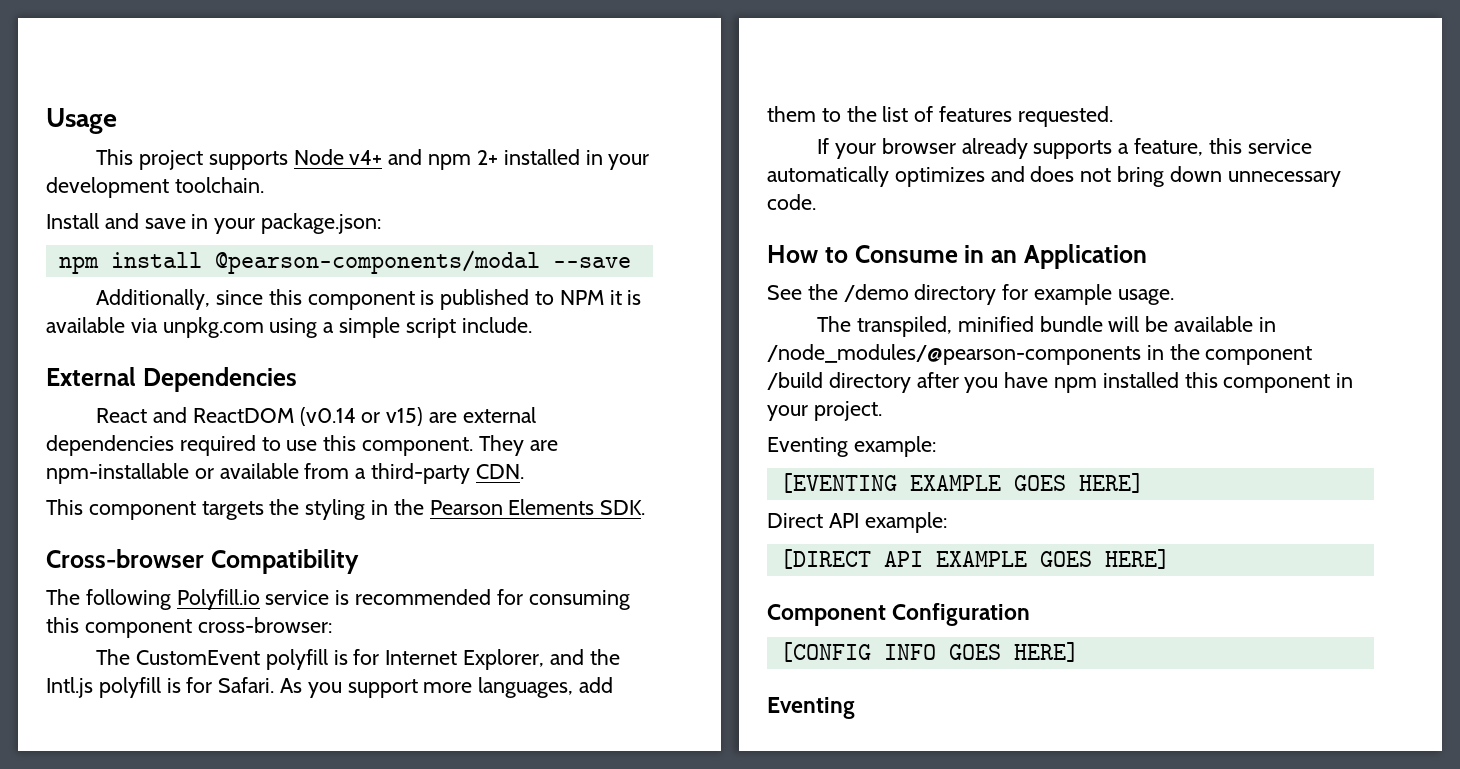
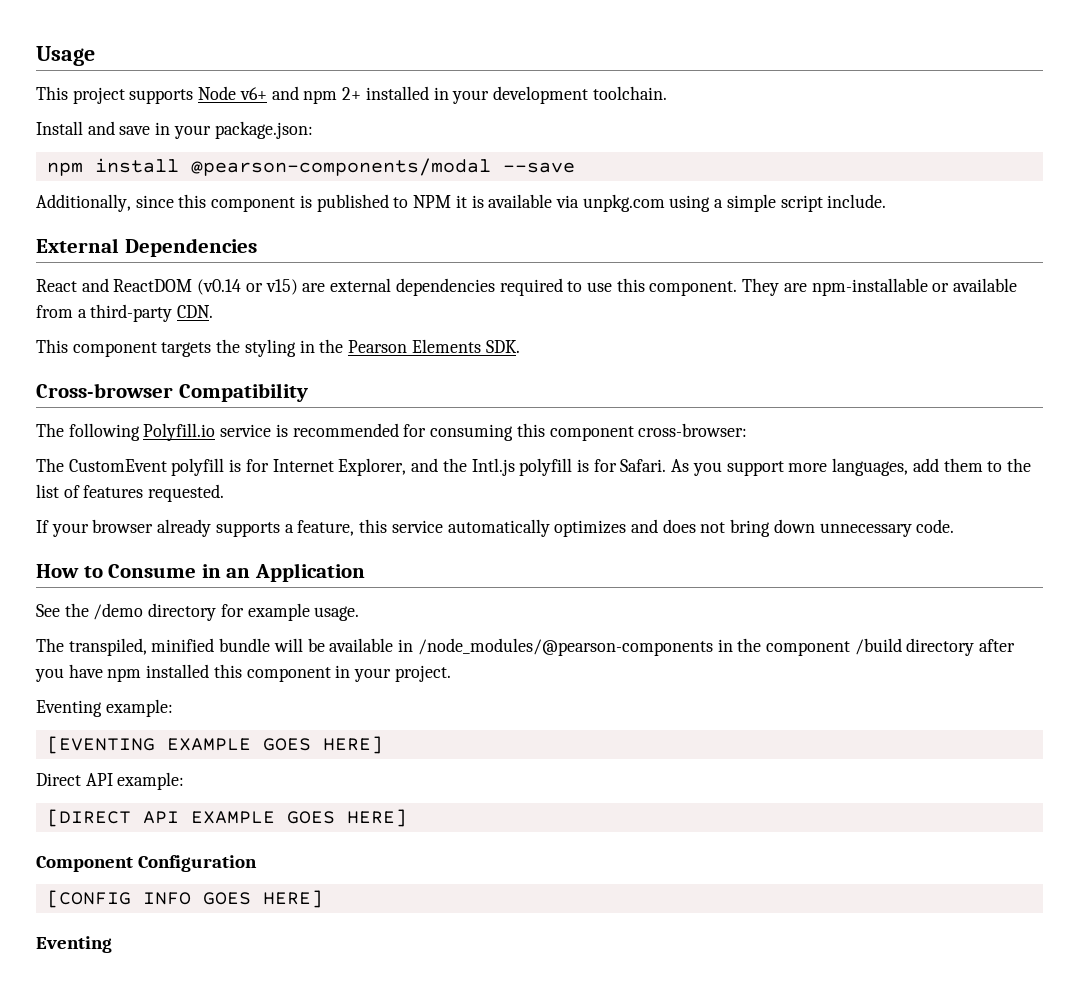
- This project supports Node v4+ and npm 2+ installed in your development toolchain.
+ This project supports Node v6+ and npm 2+ installed in your development toolchain.

